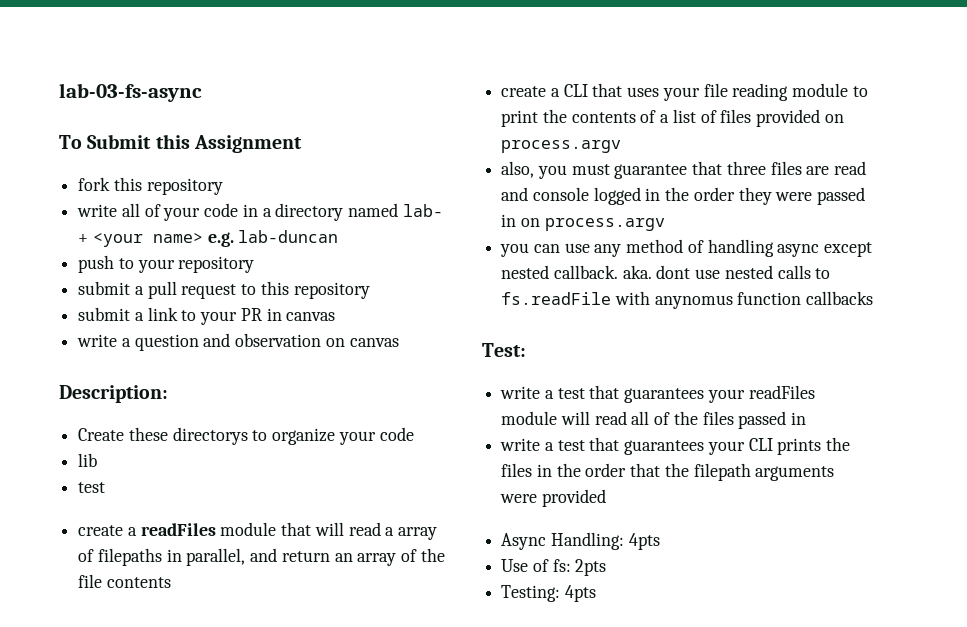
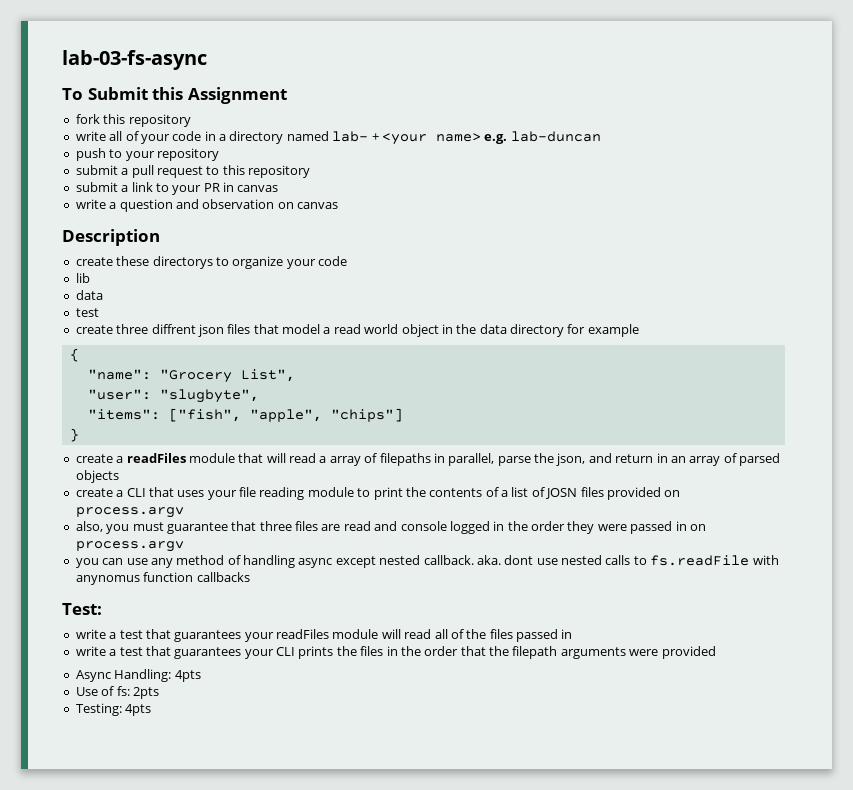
- Description:
- Create these directorys to organize your code
+ Description
+ create these directorys to organize your code
  lib
+ data
  test
+ create three diffrent json files that model a read world object in the data directory for example
+ {
+ "name": "Grocery List",
+ "user": "slugbyte",
+ "items": ["fish", "apple", "chips"]
+ }
- create a readFiles module that will read a array of filepaths in parallel, and return an array of the file contents
+ create a readFiles module that will read a array of filepaths in parallel, parse the json, and return in an array of parsed objects
- create a CLI that uses your file reading module to print the contents of a list of files provided on process.argv
+ create a CLI that uses your file reading module to print the contents of a list of JOSN files provided on process.argv

